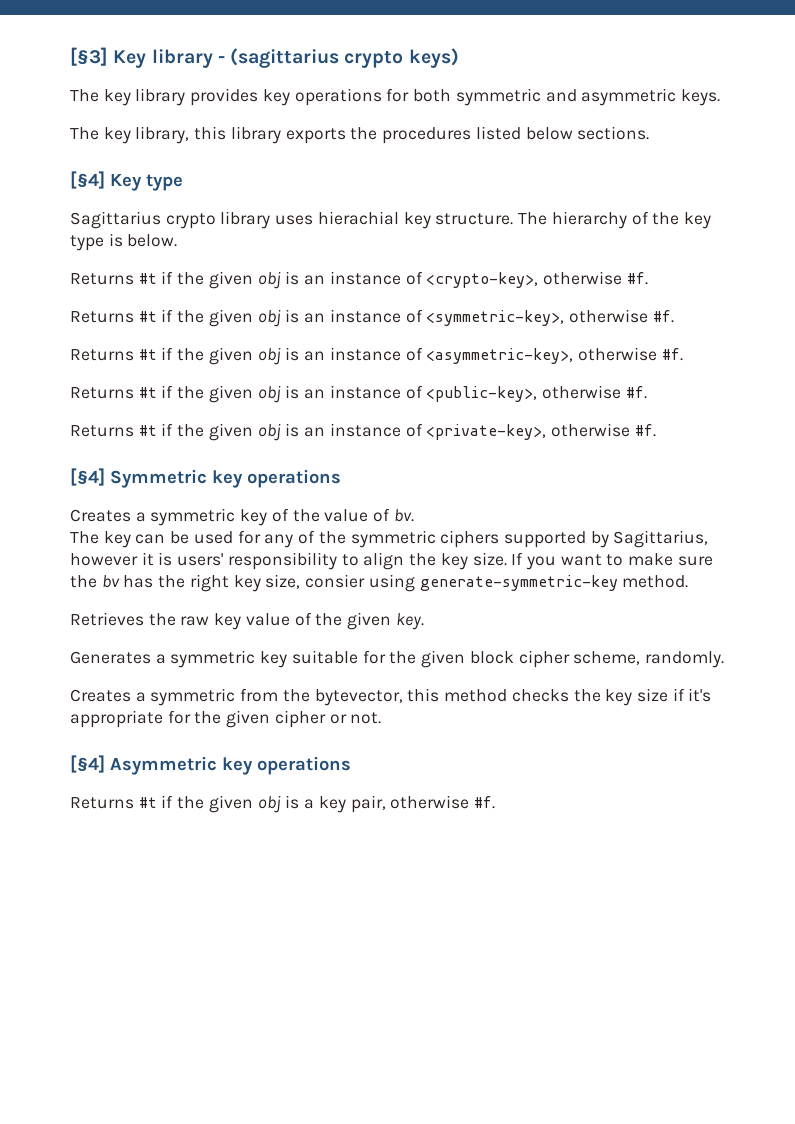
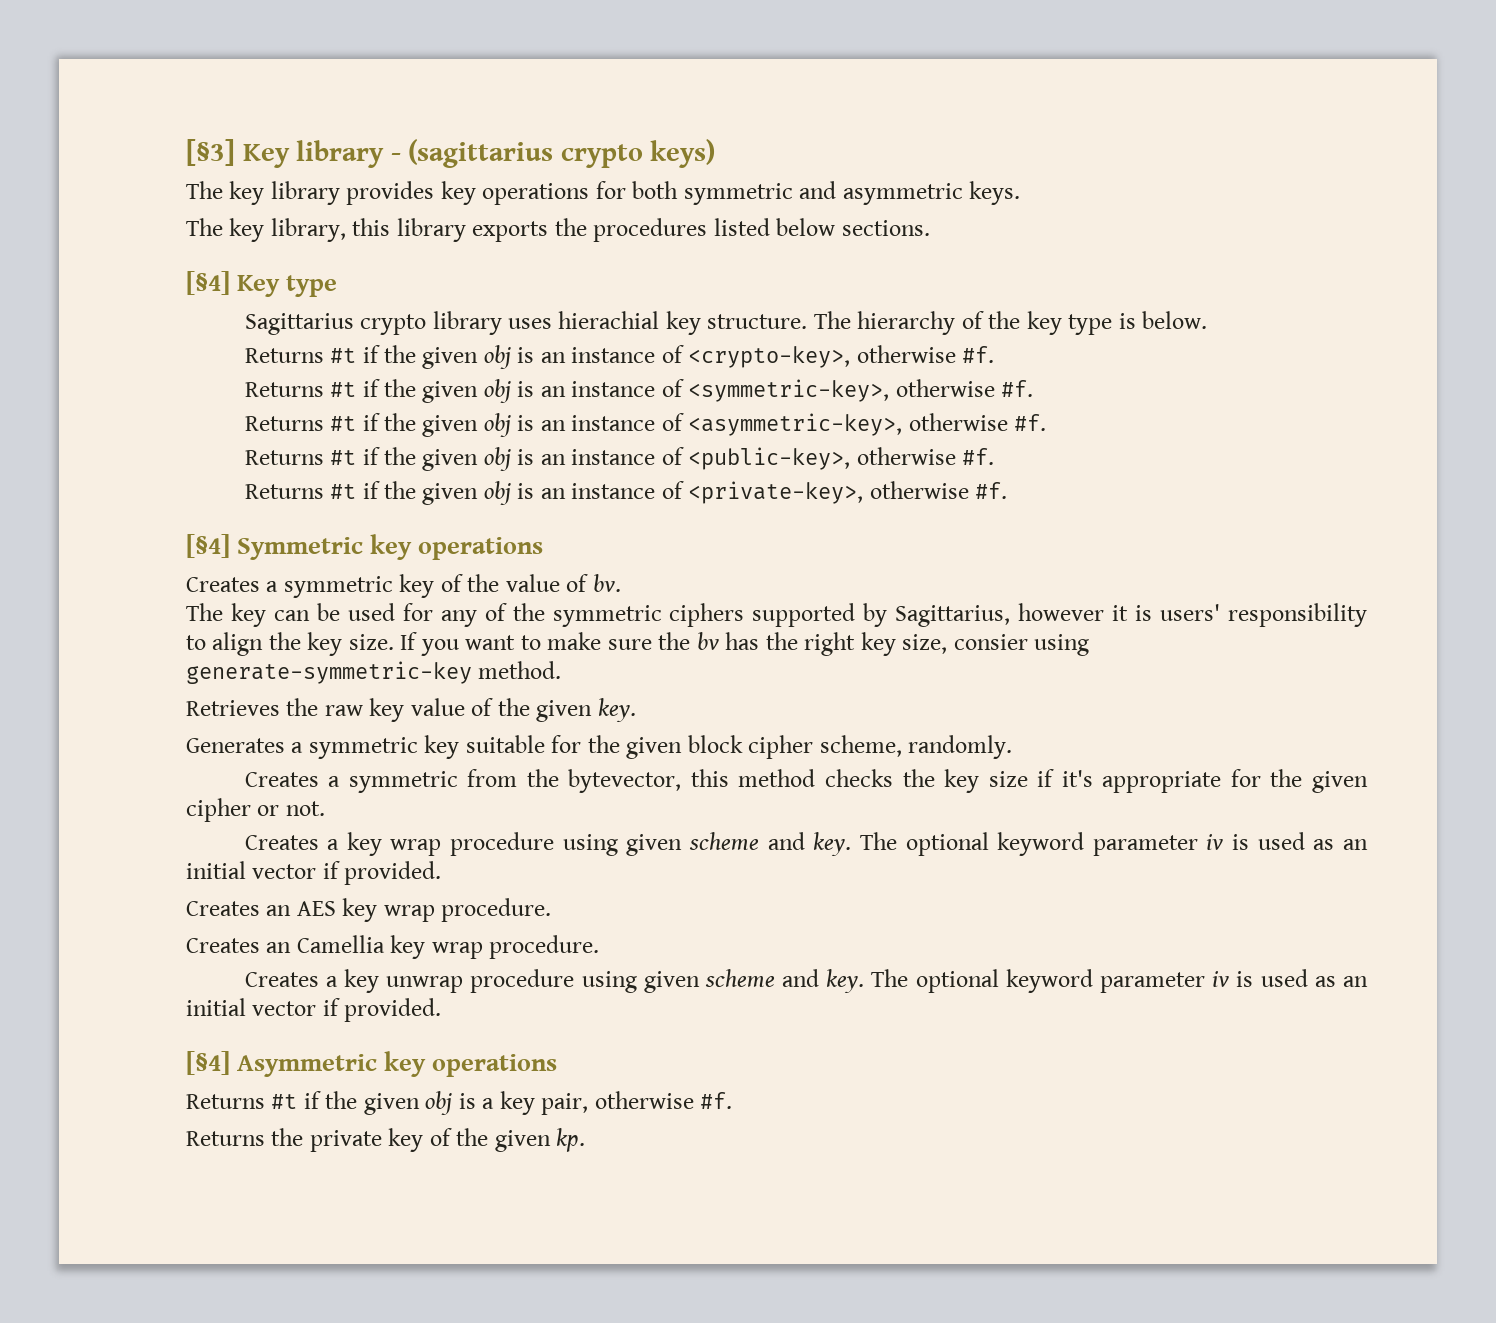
+ Creates a key wrap procedure using given scheme and key. The optional keyword parameter iv is used as an initial vector if provided.
+ Creates an AES key wrap procedure.
+ Creates an Camellia key wrap procedure.
+ Creates a key unwrap procedure using given scheme and key. The optional keyword parameter iv is used as an initial vector if provided.
+ Returns the private key of the given kp.

